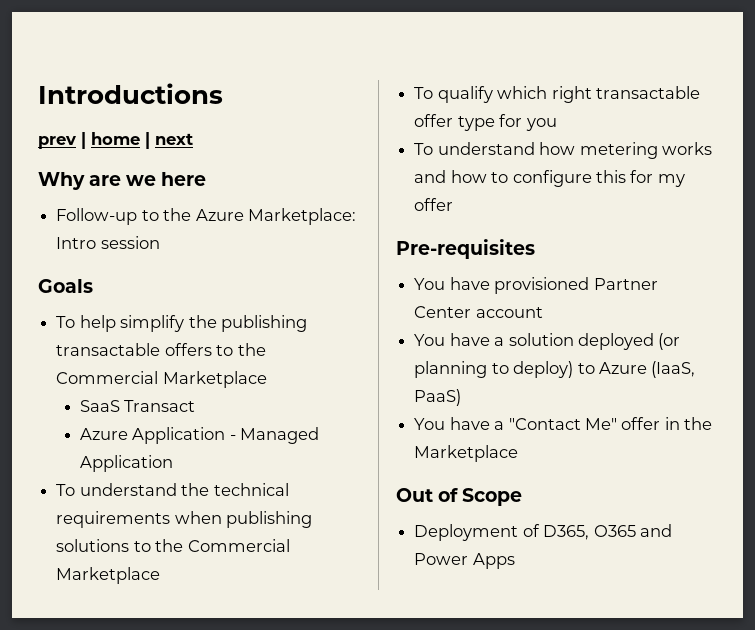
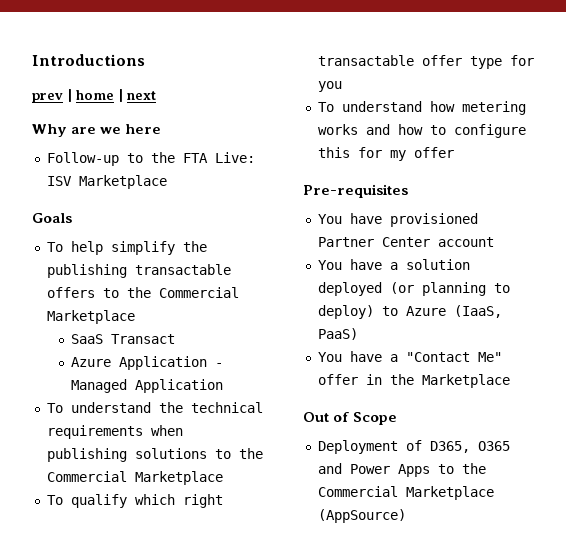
- Follow-up to the Azure Marketplace: Intro session
+ Follow-up to the FTA Live: ISV Marketplace
- Deployment of D365, O365 and Power Apps
+ Deployment of D365, O365 and Power Apps to the Commercial Marketplace (AppSource)

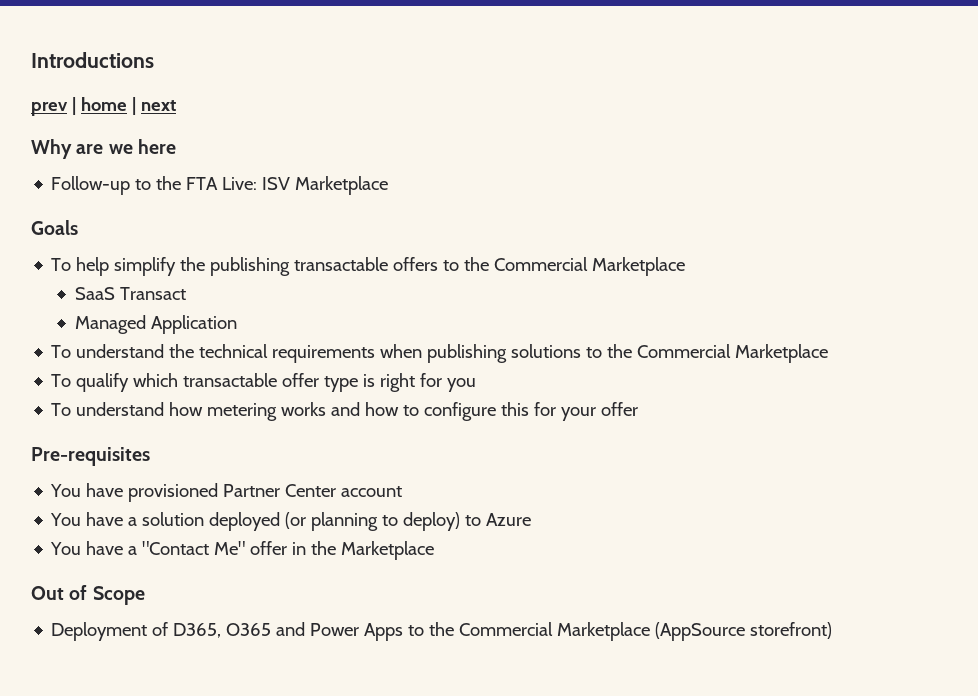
- Azure Application - Managed Application
+ Managed Application
- To qualify which right transactable offer type for you
+ To qualify which transactable offer type is right for you
- To understand how metering works and how to configure this for my offer
+ To understand how metering works and how to configure this for your offer
- You have a solution deployed (or planning to deploy) to Azure (IaaS, PaaS)
+ You have a solution deployed (or planning to deploy) to Azure
- Deployment of D365, O365 and Power Apps to the Commercial Marketplace (AppSource)
+ Deployment of D365, O365 and Power Apps to the Commercial Marketplace (AppSource storefront)

